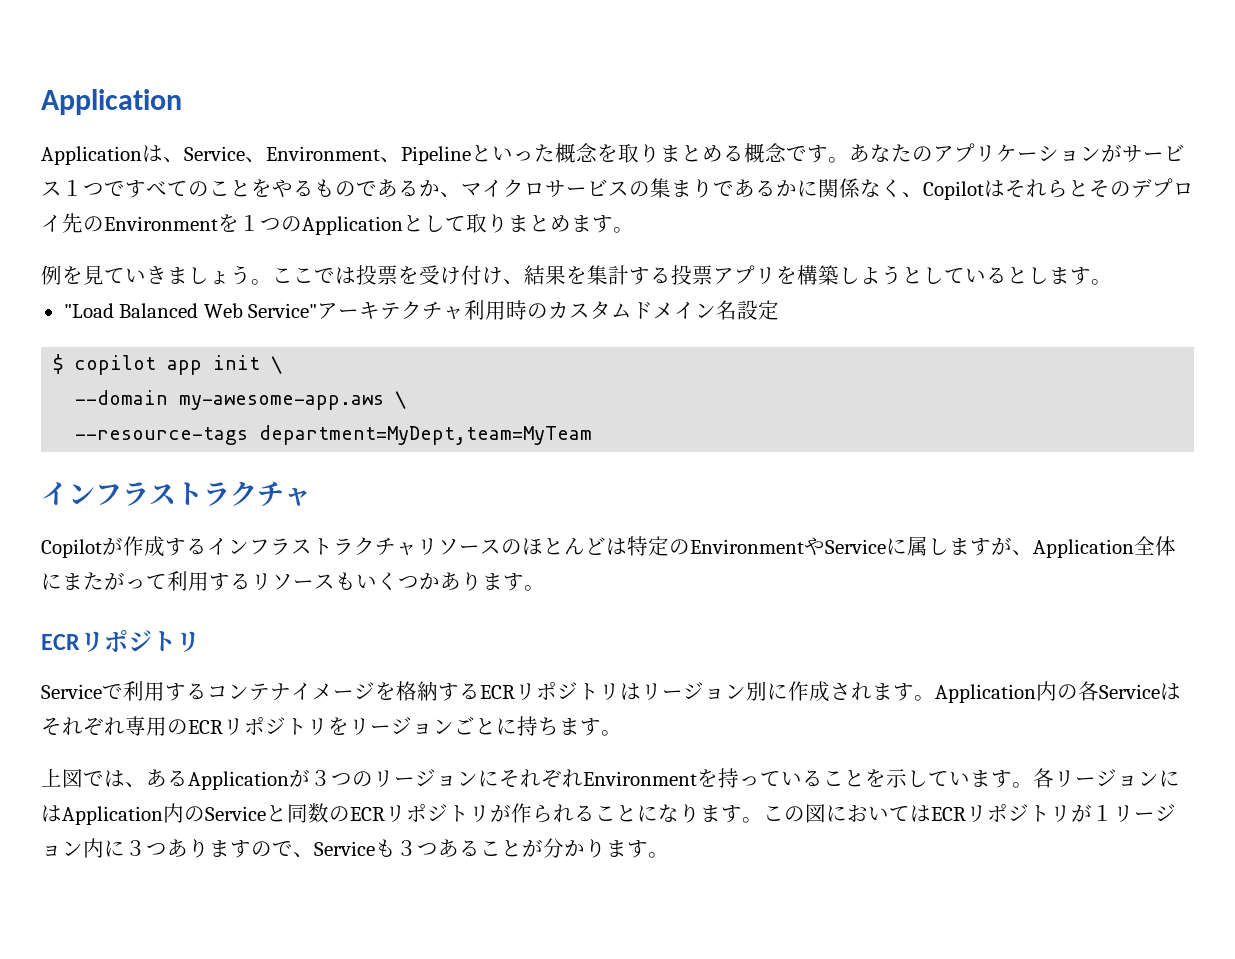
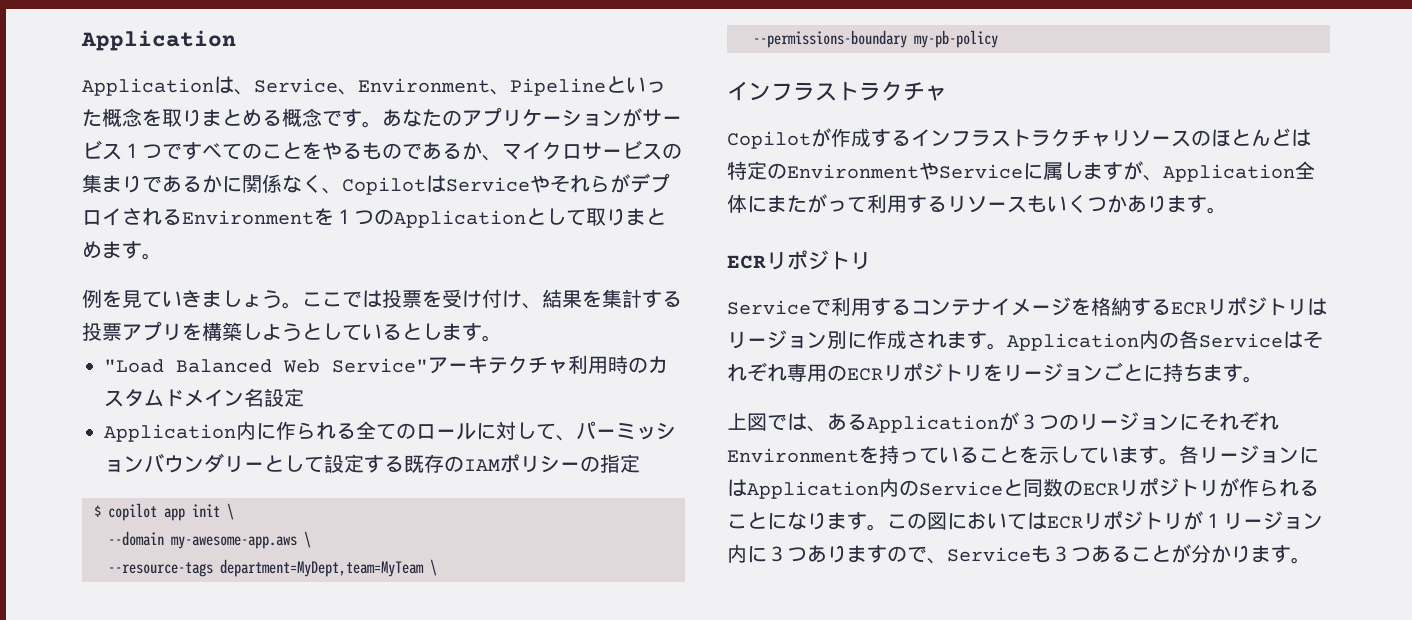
- あなたのアプリケーションがサービス１つですべてのことをやるものであるか、マイクロサービスの集まりであるかに関係なく、Copilotはそれらとそのデプロイ先のEnvironmentを１つのApplicationとして取りまとめます。
+ あなたのアプリケーションがサービス１つですべてのことをやるものであるか、マイクロサービスの集まりであるかに関係なく、CopilotはServiceやそれらがデプロイされるEnvironmentを１つのApplicationとして取りまとめます。
+ Application内に作られる全てのロールに対して、パーミッションバウンダリーとして設定する既存のIAMポリシーの指定
- --resource-tags department=MyDept,team=MyTeam
+ --resource-tags department=MyDept,team=MyTeam \
+ --permissions-boundary my-pb-policy

